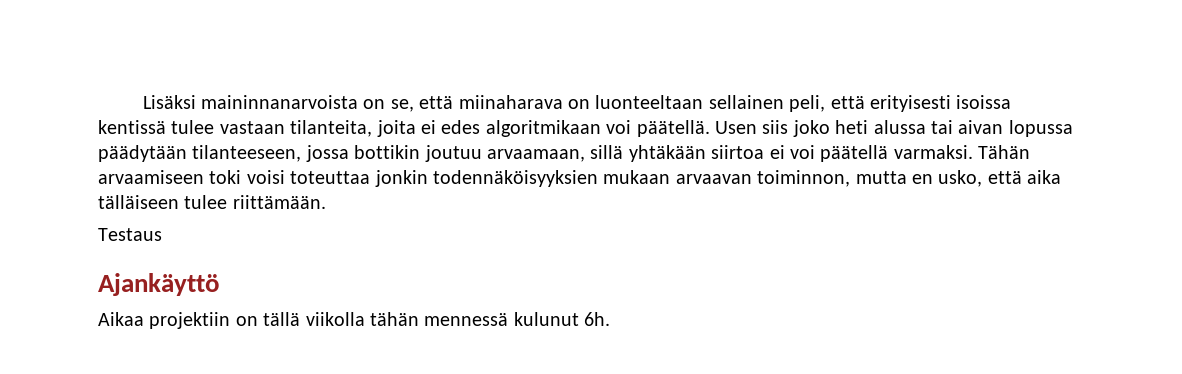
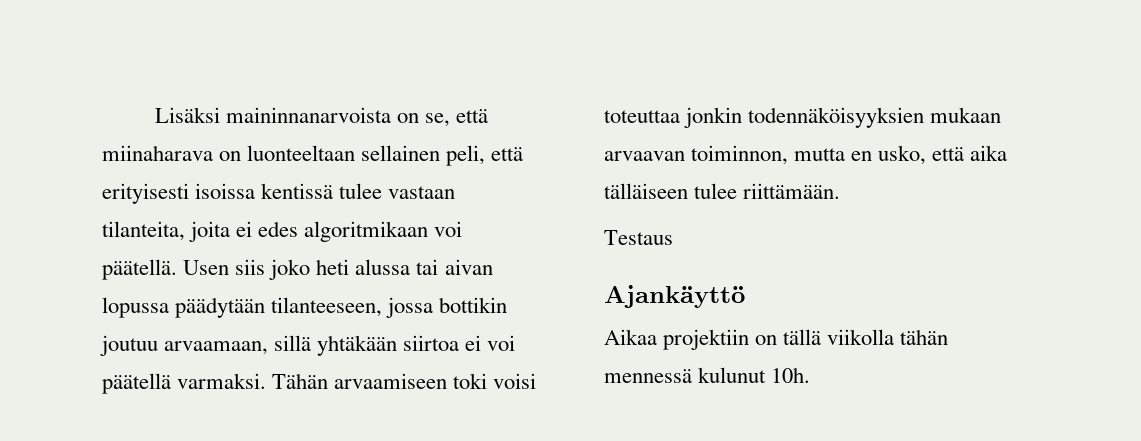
- Aikaa projektiin on tällä viikolla tähän mennessä kulunut 6h.
+ Aikaa projektiin on tällä viikolla tähän mennessä kulunut 10h.

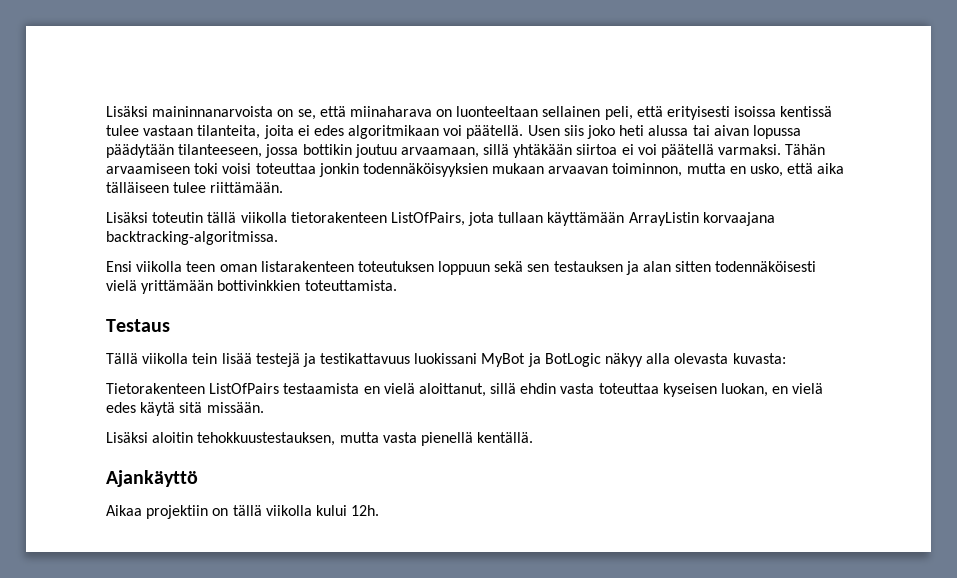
+ Lisäksi toteutin tällä viikolla tietorakenteen ListOfPairs, jota tullaan käyttämään ArrayListin korvaajana backtracking-algoritmissa.
+ Ensi viikolla teen oman listarakenteen toteutuksen loppuun sekä sen testauksen ja alan sitten todennäköisesti vielä yrittämään bottivinkkien toteuttamista.
  Testaus
+ Tällä viikolla tein lisää testejä ja testikattavuus luokissani MyBot ja BotLogic näkyy alla olevasta kuvasta:
+ Tietorakenteen ListOfPairs testaamista en vielä aloittanut, sillä ehdin vasta toteuttaa kyseisen luokan, en vielä edes käytä sitä missään.
+ Lisäksi aloitin tehokkuustestauksen, mutta vasta pienellä kentällä.
- Aikaa projektiin on tällä viikolla tähän mennessä kulunut 10h.
+ Aikaa projektiin on tällä viikolla kului 12h.

